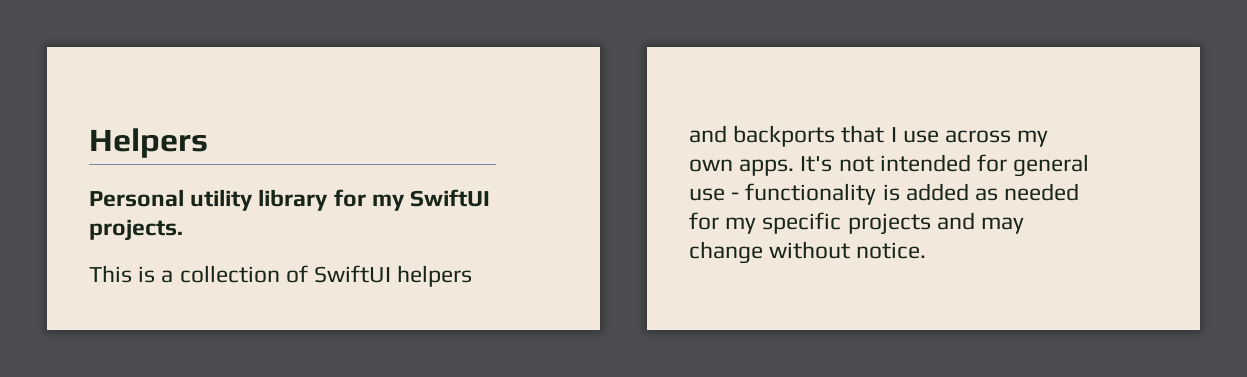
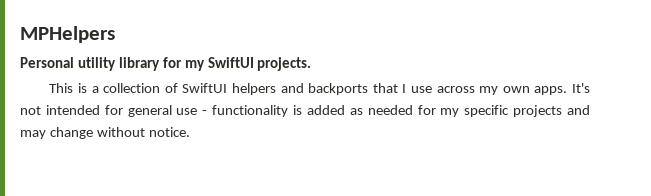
- Helpers
+ MPHelpers

